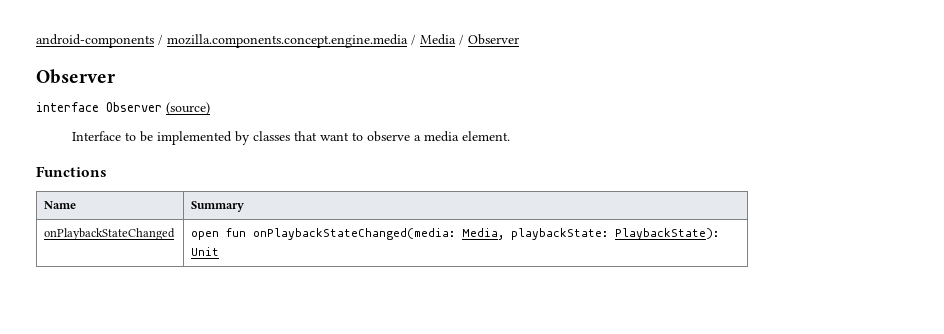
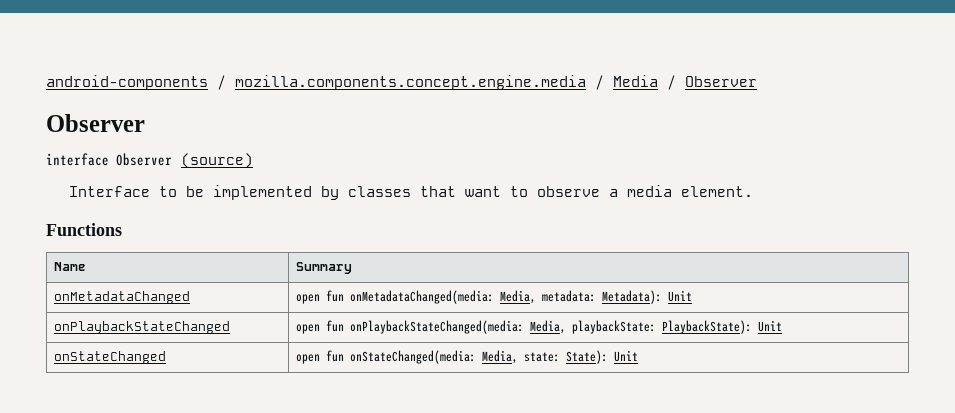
+ onMetadataChanged | open fun onMetadataChanged(media: Media, metadata: Metadata): Unit
+ onStateChanged | open fun onStateChanged(media: Media, state: State): Unit

